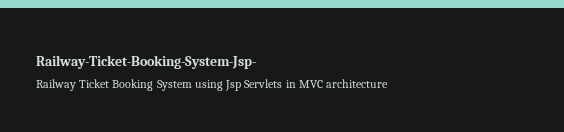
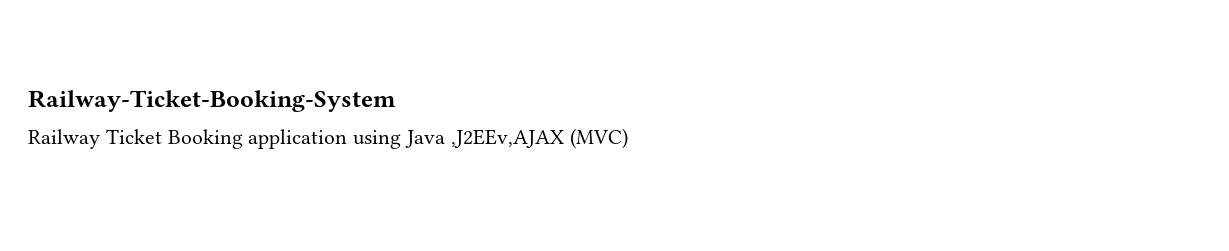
- Railway-Ticket-Booking-System-Jsp-
+ Railway-Ticket-Booking-System
- Railway Ticket Booking System using Jsp Servlets in MVC architecture
+ Railway Ticket Booking application using Java ,J2EEv,AJAX (MVC)

